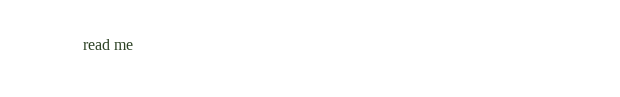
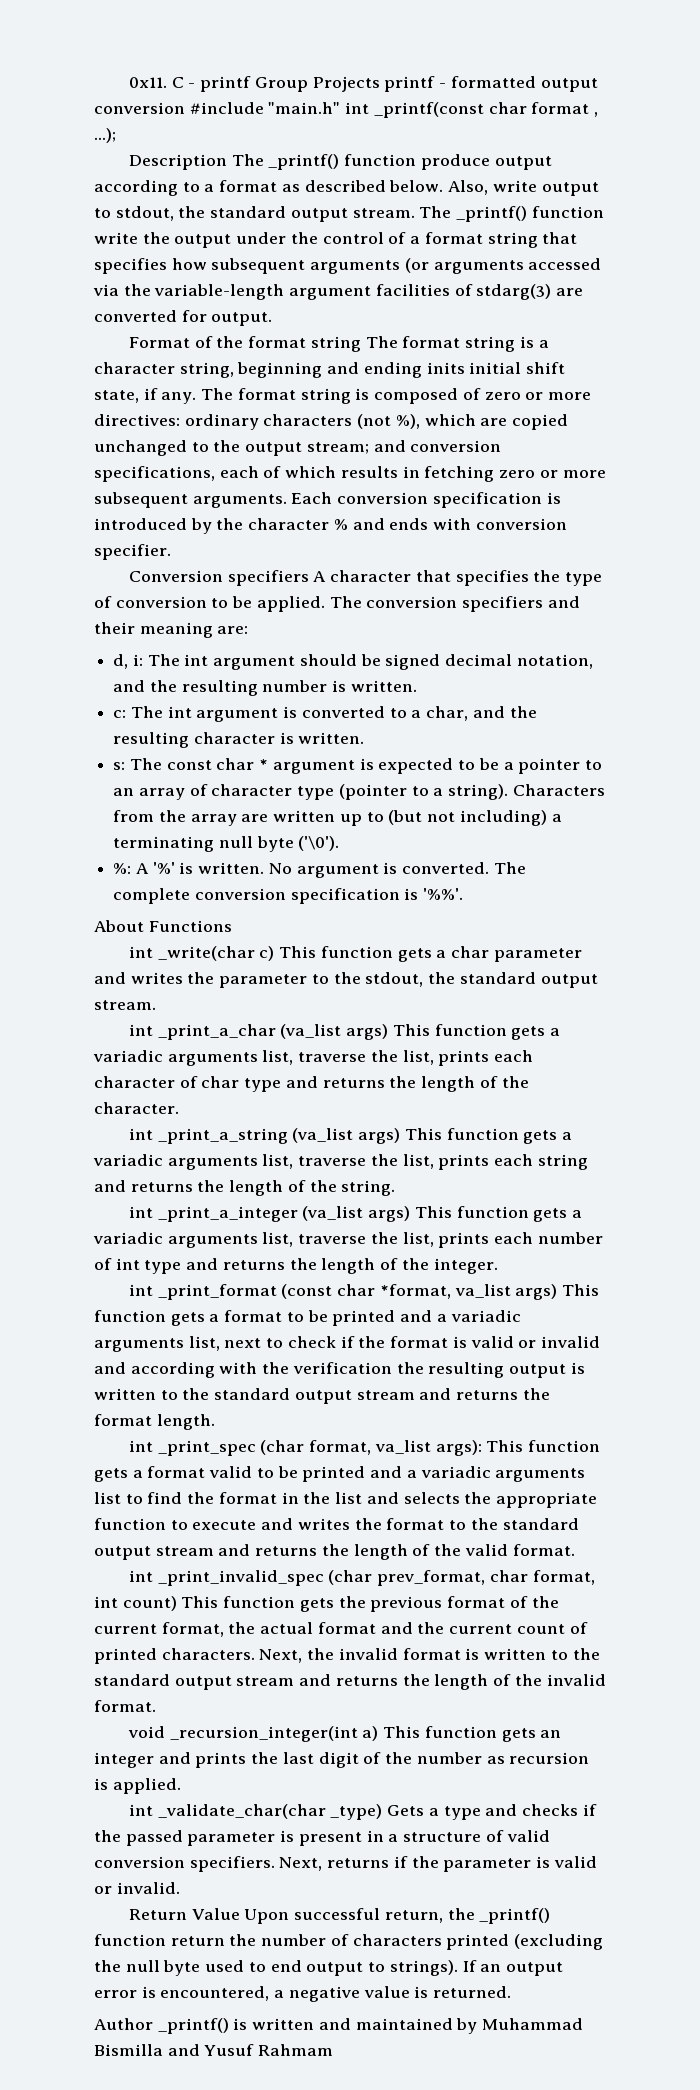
- read me
+ 0x11. C - printf Group Projects printf - formatted output conversion #include "main.h" int _printf(const char format , ...);
+ Description The _printf() function produce output according to a format as described below. Also, write output to stdout, the standard output stream. The _printf() function write the output under the control of a format string that specifies how subsequent arguments (or arguments accessed via the variable-length argument facilities of stdarg(3) are converted for output.
+ Format of the format string The format string is a character string, beginning and ending inits initial shift state, if any. The format string is composed of zero or more directives: ordinary characters (not %), which are copied unchanged to the output stream; and conversion specifications, each of which results in fetching zero or more subsequent arguments. Each conversion specification is introduced by the character % and ends with conversion specifier.
+ Conversion specifiers A character that specifies the type of conversion to be applied. The conversion specifiers and their meaning are:
+ d, i: The int argument should be signed decimal notation, and the resulting number is written.
+ c: The int argument is converted to a char, and the resulting character is written.
+ s: The const char * argument is expected to be a pointer to an array of character type (pointer to a string). Characters from the array are written up to (but not including) a terminating null byte ('\0').
+ %: A '%' is written. No argument is converted. The complete conversion specification is '%%'.
+ About Functions
+ int _write(char c) This function gets a char parameter and writes the parameter to the stdout, the standard output stream.
+ int _print_a_char (va_list args) This function gets a variadic arguments list, traverse the list, prints each character of char type and returns the length of the character.
+ int _print_a_string (va_list args) This function gets a variadic arguments list, traverse the list, prints each string and returns the length of the string.
+ int _print_a_integer (va_list args) This function gets a variadic arguments list, traverse the list, prints each number of int type and returns the length of the integer.
+ int _print_format (const char *format, va_list args) This function gets a format to be printed and a variadic arguments list, next to check if the format is valid or invalid and according with the verification the resulting output is written to the standard output stream and returns the format length.
+ int _print_spec (char format, va_list args): This function gets a format valid to be printed and a variadic arguments list to find the format in the list and selects the appropriate function to execute and writes the format to the standard output stream and returns the length of the valid format.
+ int _print_invalid_spec (char prev_format, char format, int count) This function gets the previous format of the current format, the actual format and the current count of printed characters. Next, the invalid format is written to the standard output stream and returns the length of the invalid format.
+ void _recursion_integer(int a) This function gets an integer and prints the last digit of the number as recursion is applied.
+ int _validate_char(char _type) Gets a type and checks if the passed parameter is present in a structure of valid conversion specifiers. Next, returns if the parameter is valid or invalid.
+ Return Value Upon successful return, the _printf() function return the number of characters printed (excluding the null byte used to end output to strings). If an output error is encountered, a negative value is returned.
+ Author _printf() is written and maintained by Muhammad Bismilla and Yusuf Rahmam

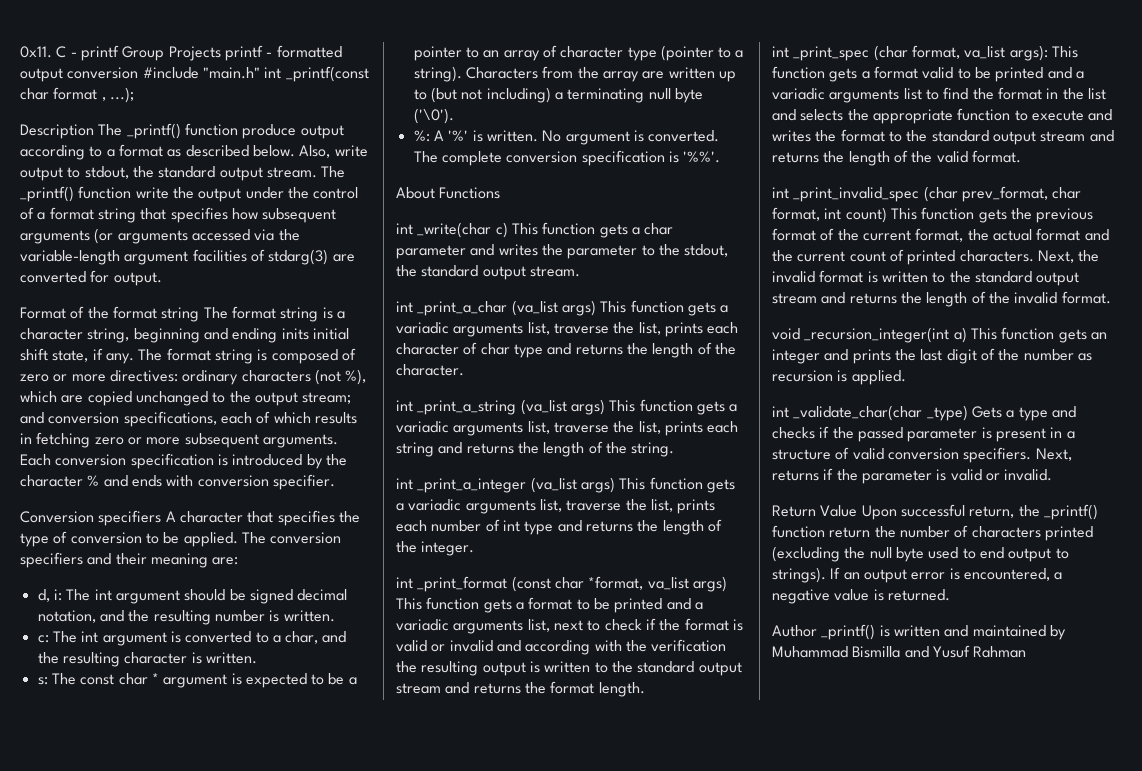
- Author _printf() is written and maintained by Muhammad Bismilla and Yusuf Rahmam
+ Author _printf() is written and maintained by Muhammad Bismilla and Yusuf Rahman

